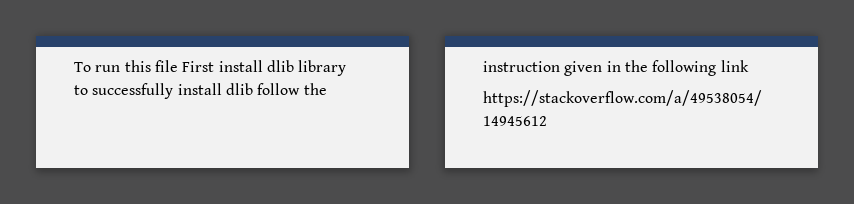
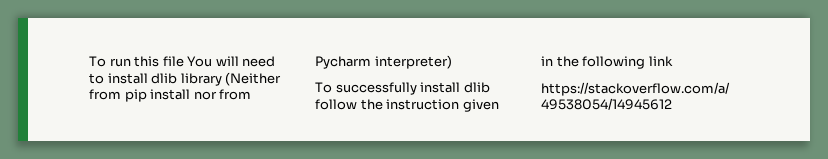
- To run this file First install dlib library to successfully install dlib follow the instruction given in the following link
+ To run this file You will need to install dlib library (Neither from pip install nor from Pycharm interpreter)
+ To successfully install dlib follow the instruction given in the following link

